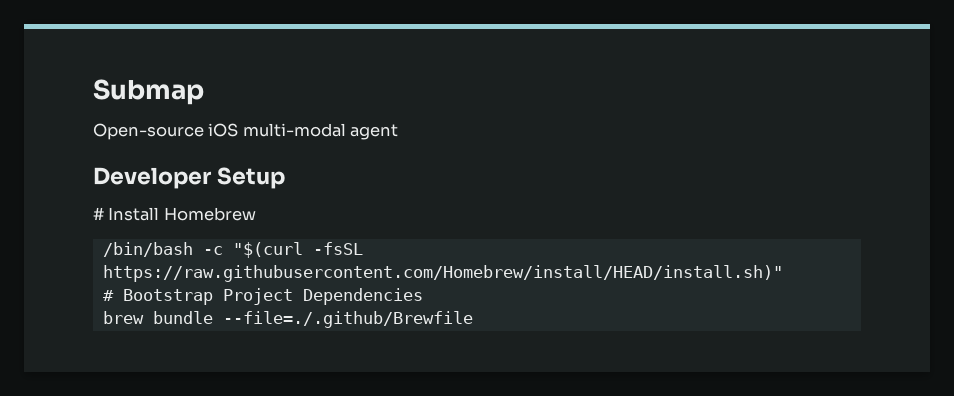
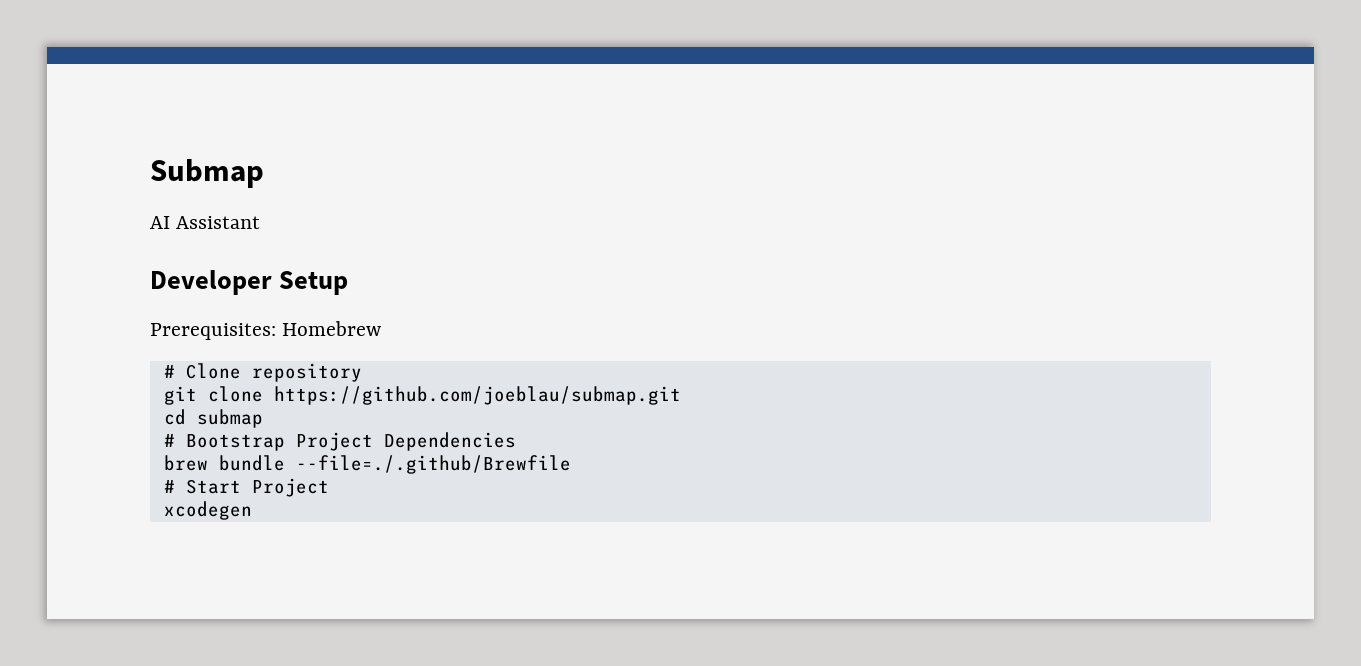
- Open-source iOS multi-modal agent
+ AI Assistant
- # Install Homebrew
+ Prerequisites: Homebrew
- /bin/bash -c "$(curl -fsSL https://raw.githubusercontent.com/Homebrew/install/HEAD/install.sh)"
+ # Clone repository
+ git clone https://github.com/joeblau/submap.git
+ cd submap
+ # Start Project
+ xcodegen

